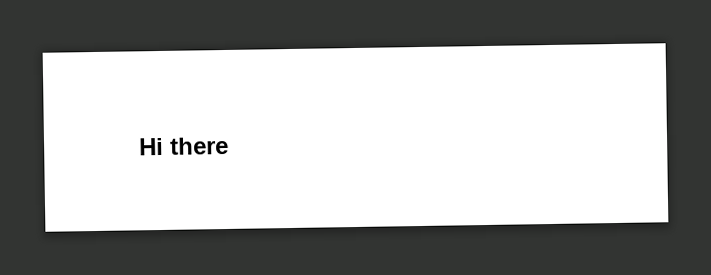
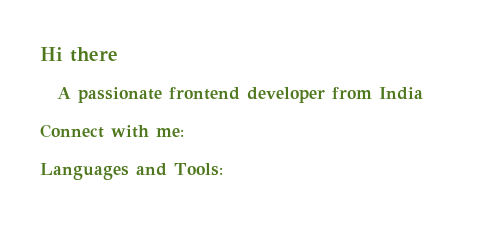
+ A passionate frontend developer from India
+ Connect with me:
+ Languages and Tools:

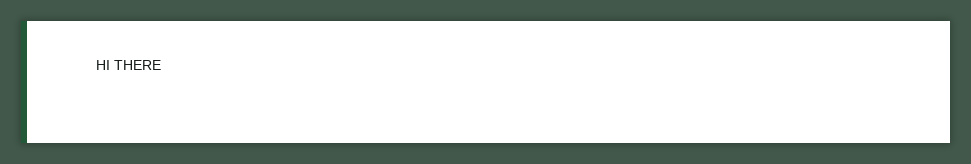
- Hi there
- A passionate frontend developer from India
- Connect with me:
- Languages and Tools:
+ HI THERE

